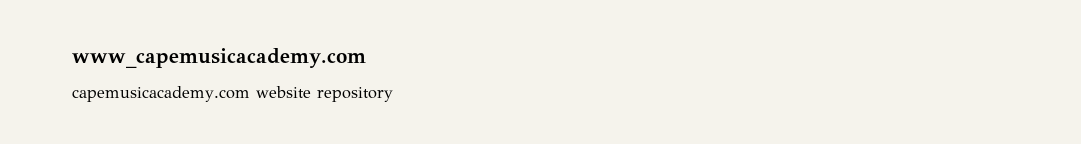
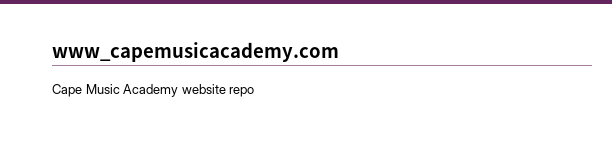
- capemusicacademy.com website repository
+ Cape Music Academy website repo

